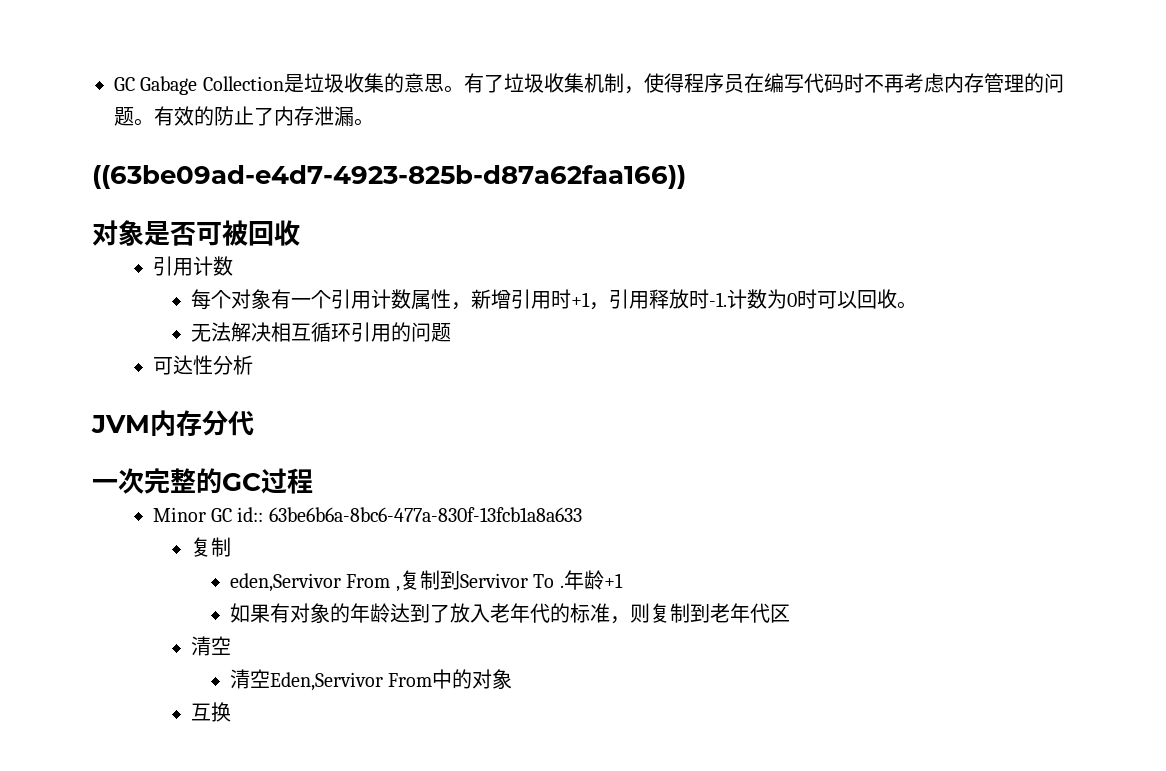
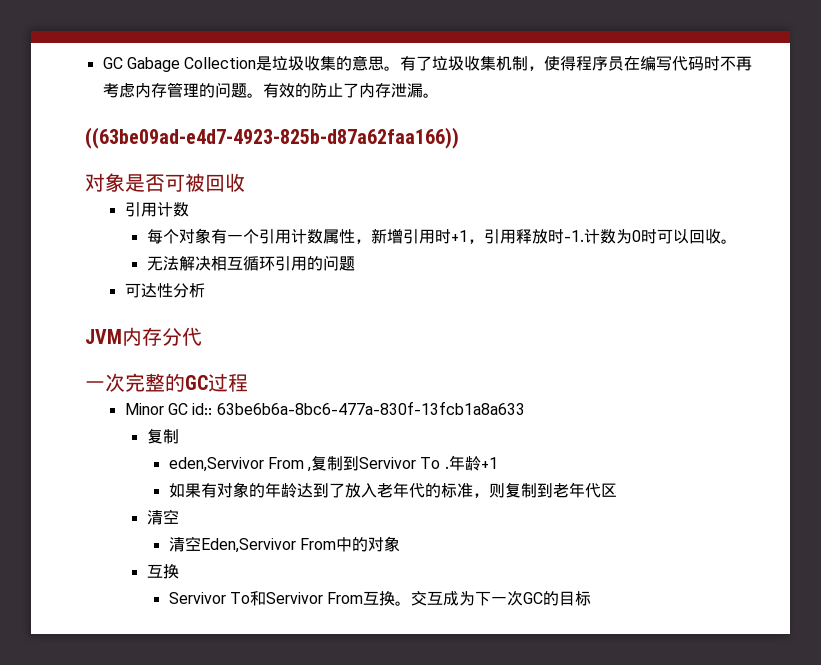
+ Servivor To和Servivor From互换。交互成为下一次GC的目标

